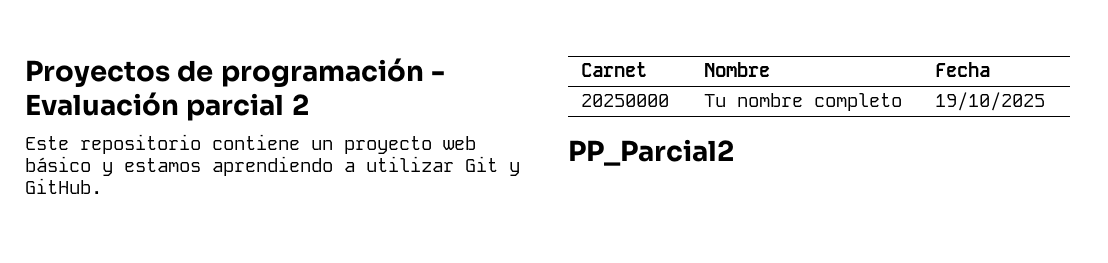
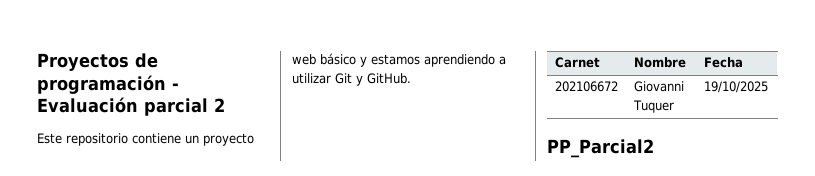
- 20250000 | Tu nombre completo | 19/10/2025
+ 202106672 | Giovanni Tuquer | 19/10/2025

